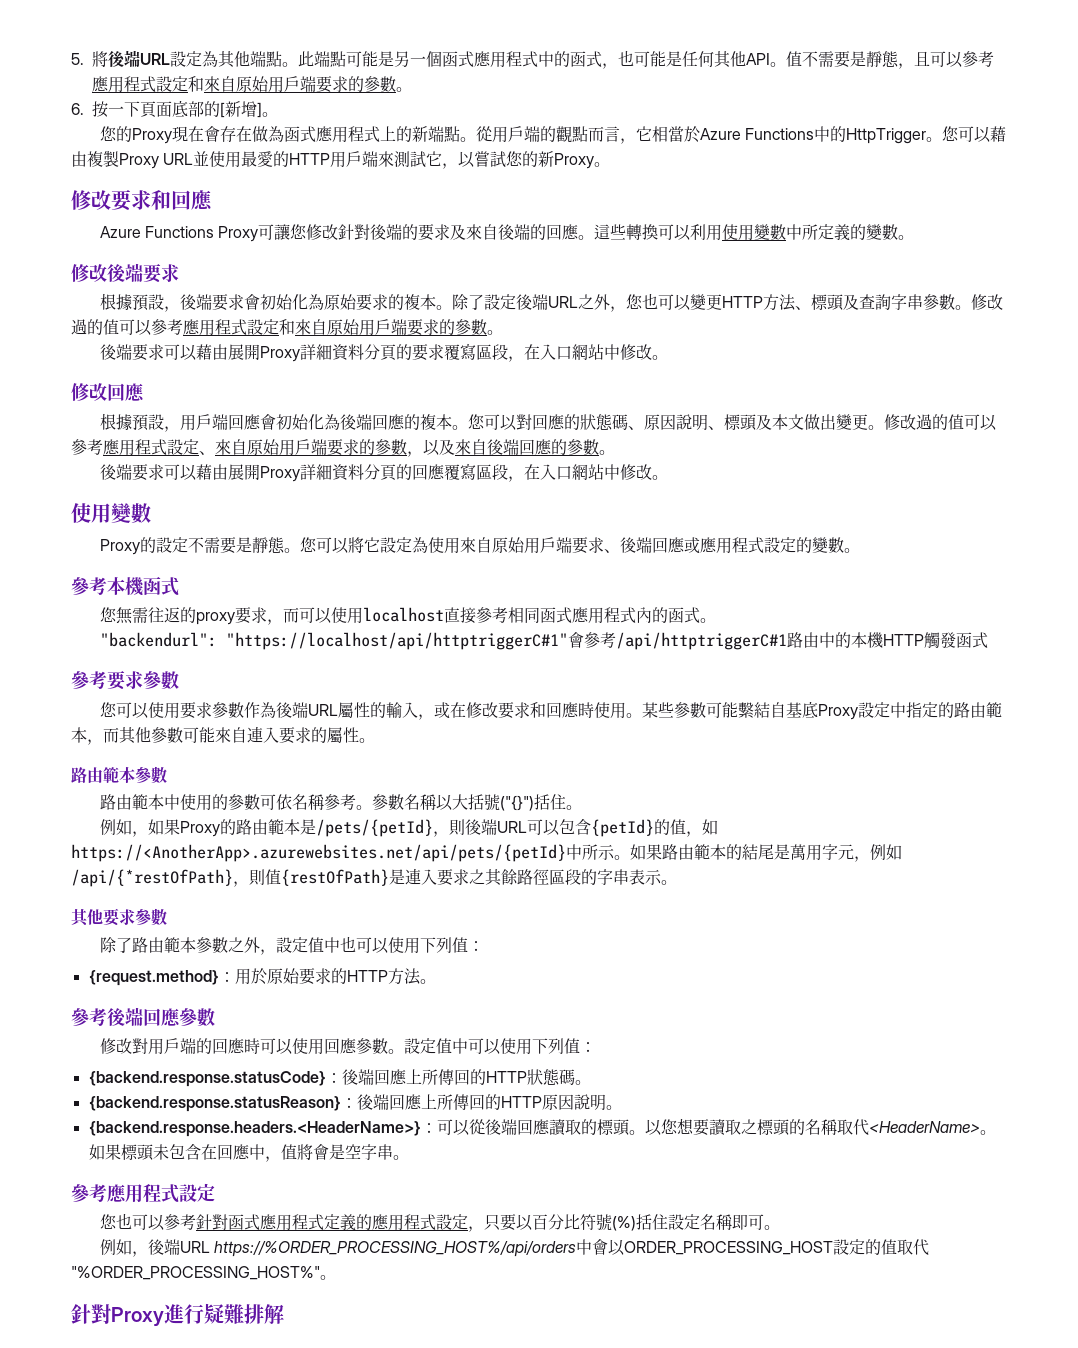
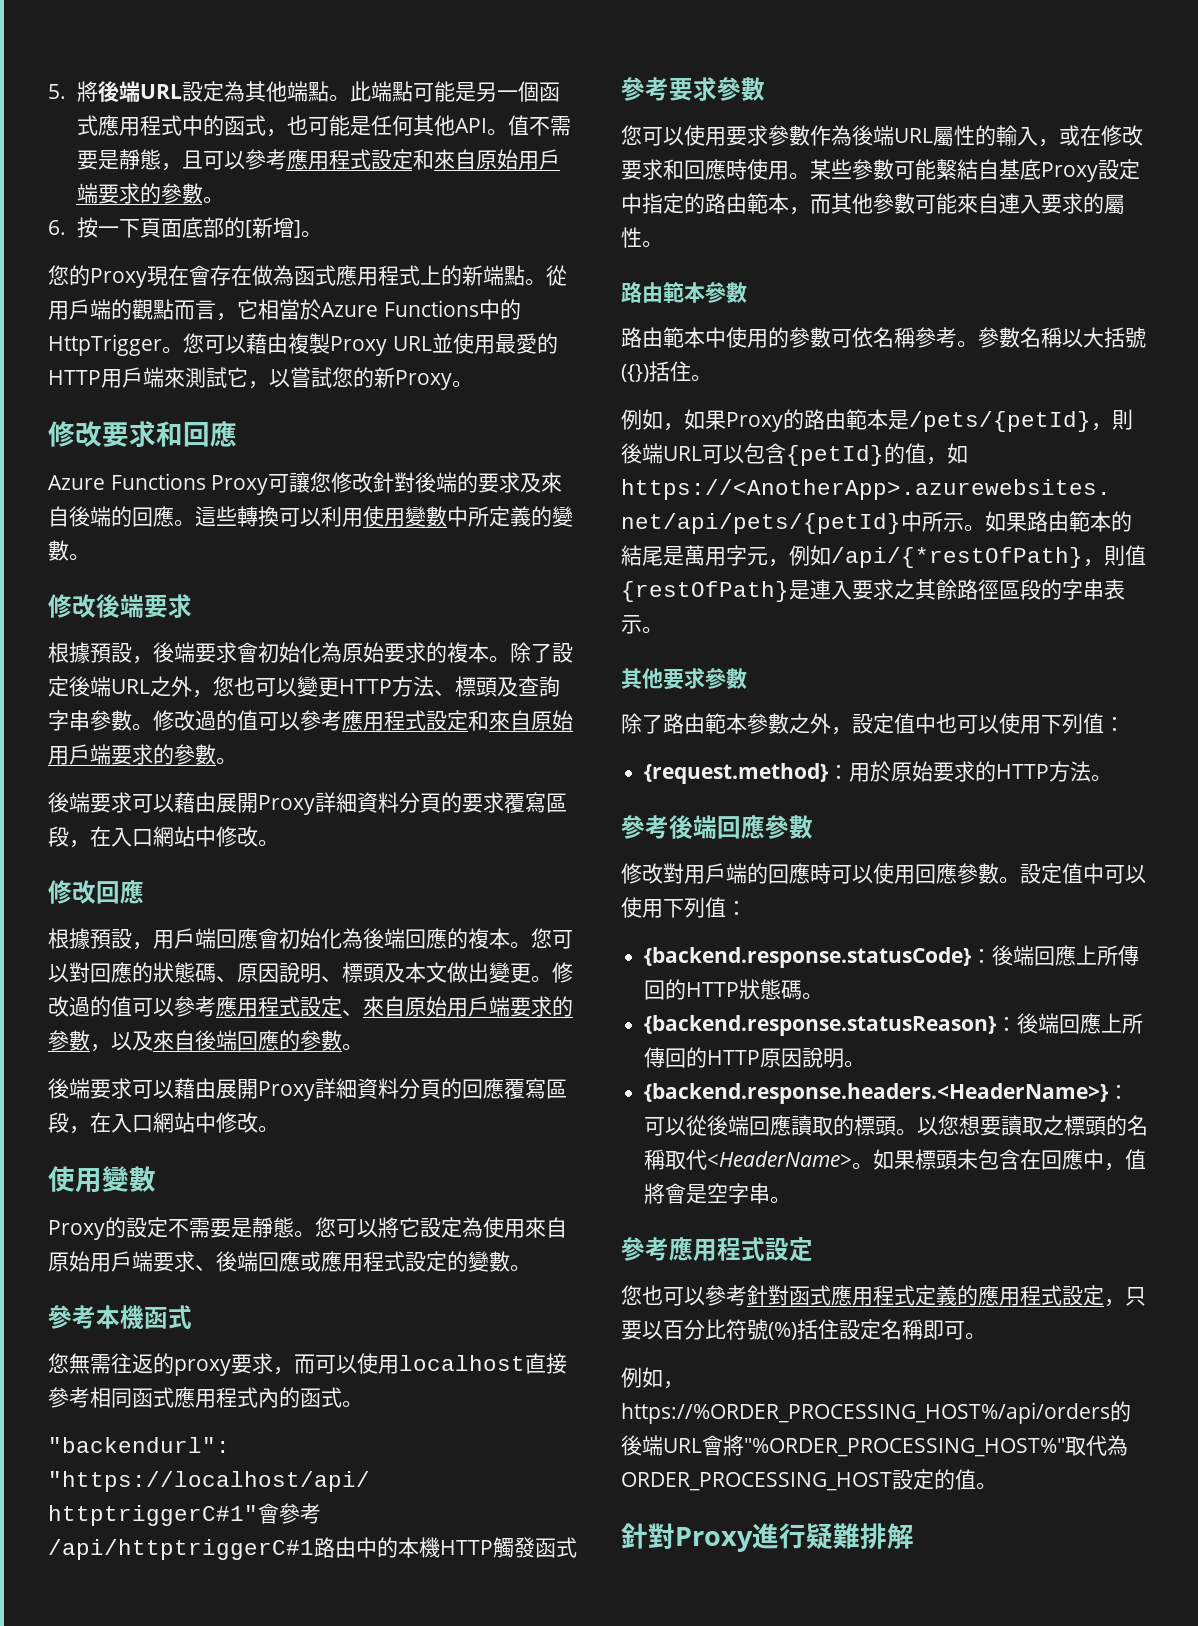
- 參數名稱以大括號("{}")括住。
+ 參數名稱以大括號({})括住。
- 例如，後端URL https://%ORDER_PROCESSING_HOST%/api/orders中會以ORDER_PROCESSING_HOST設定的值取代"%ORDER_PROCESSING_HOST%"。
+ 例如，https://%ORDER_PROCESSING_HOST%/api/orders的後端URL會將"%ORDER_PROCESSING_HOST%"取代為ORDER_PROCESSING_HOST設定的值。

